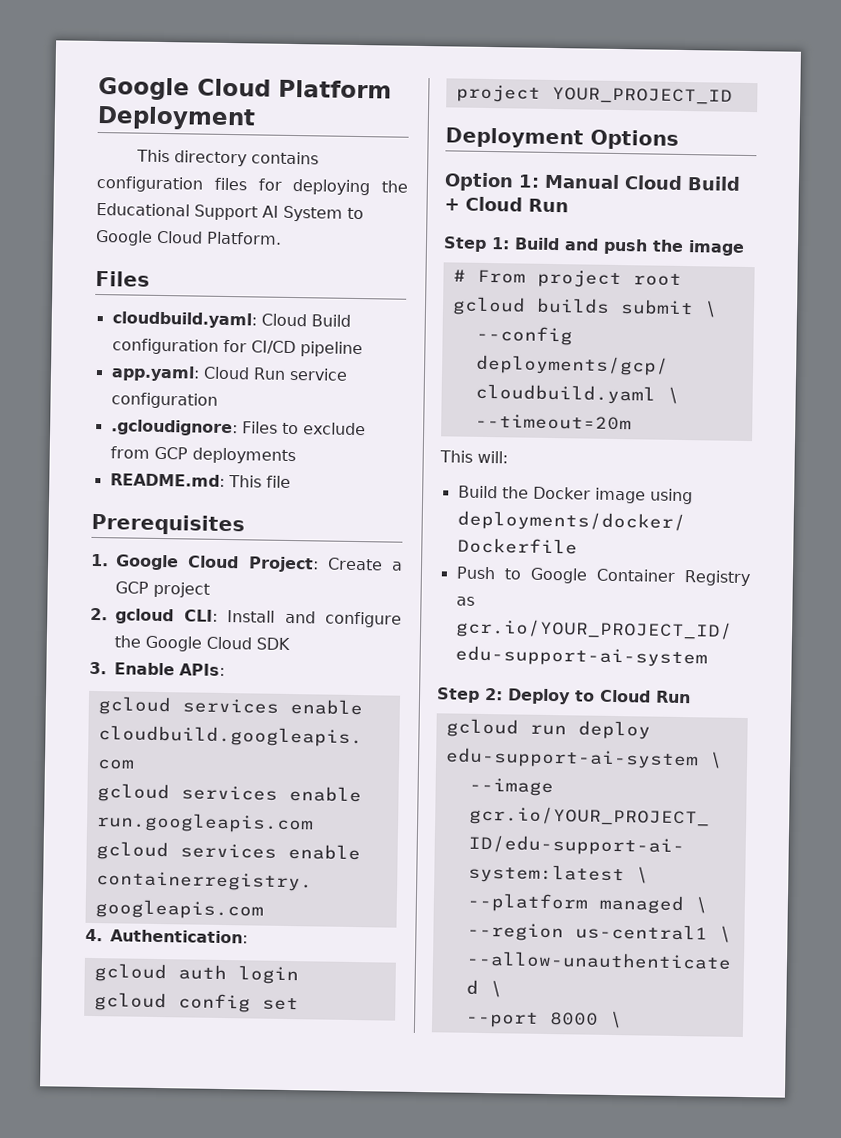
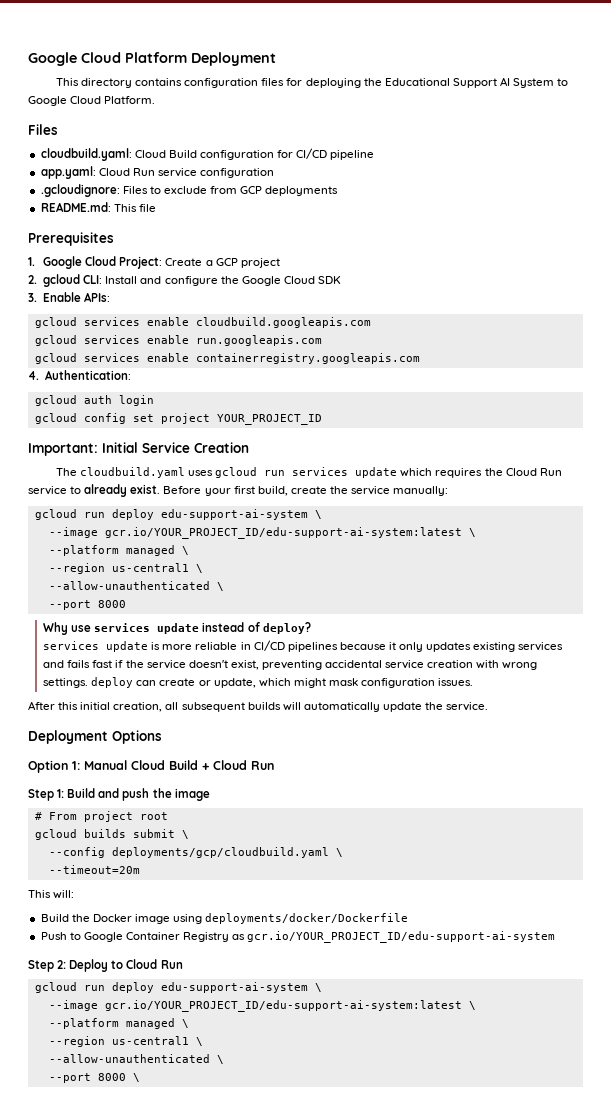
+ Important: Initial Service Creation
+ The cloudbuild.yaml uses gcloud run services update which requires the Cloud Run service to already exist. Before your first build, create the service manually:
+ gcloud run deploy edu-support-ai-system \
+ --image gcr.io/YOUR_PROJECT_ID/edu-support-ai-system:latest \
+ --platform managed \
+ --region us-central1 \
+ --allow-unauthenticated \
+ --port 8000
+ Why use services update instead of deploy?
+ services update is more reliable in CI/CD pipelines because it only updates existing services and fails fast if the service doesn't exist, preventing accidental service creation with wrong settings. deploy can create or update, which might mask configuration issues.
+ After this initial creation, all subsequent builds will automatically update the service.

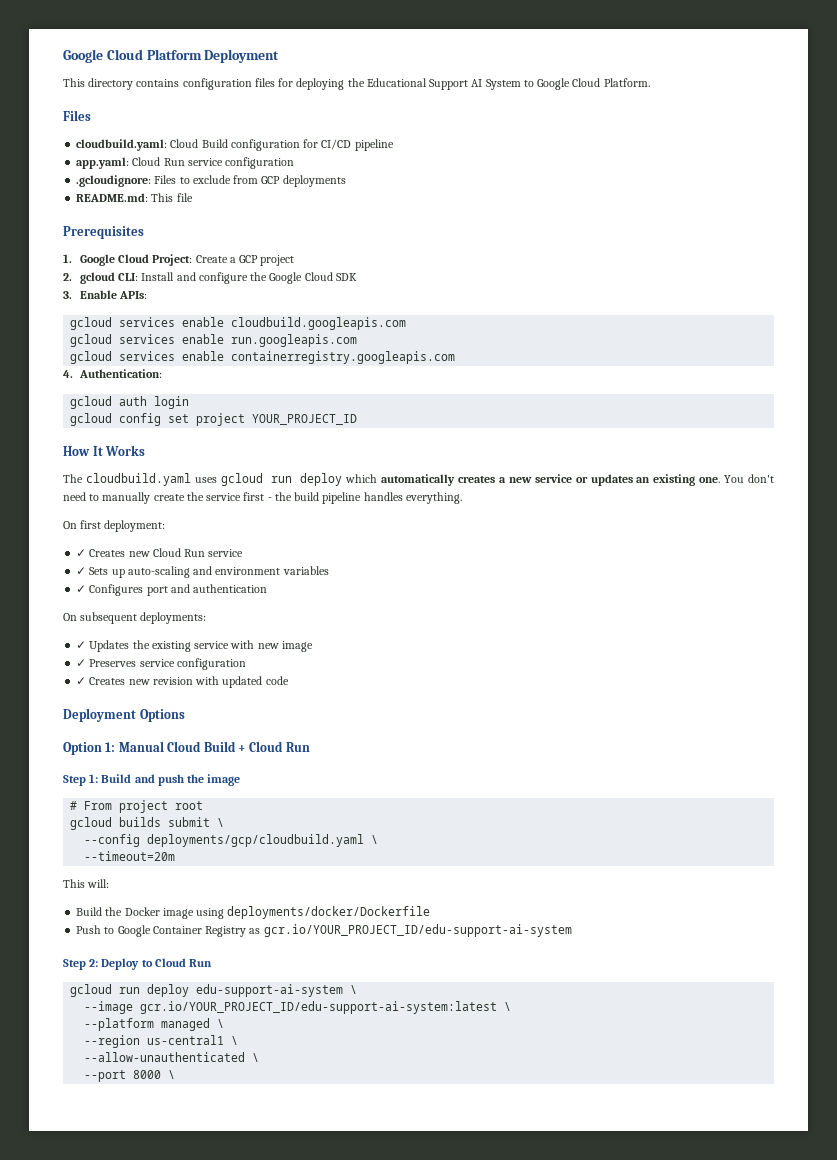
- Important: Initial Service Creation
+ How It Works
- The cloudbuild.yaml uses gcloud run services update which requires the Cloud Run service to already exist. Before your first build, create the service manually:
- gcloud run deploy edu-support-ai-system \
- --image gcr.io/YOUR_PROJECT_ID/edu-support-ai-system:latest \
- --platform managed \
- --region us-central1 \
- --allow-unauthenticated \
- --port 8000
- Why use services update instead of deploy?
- services update is more reliable in CI/CD pipelines because it only updates existing services and fails fast if the service doesn't exist, preventing accidental service creation with wrong settings. deploy can create or update, which might mask configuration issues.
- After this initial creation, all subsequent builds will automatically update the service.
+ The cloudbuild.yaml uses gcloud run deploy which automatically creates a new service or updates an existing one. You don't need to manually create the service first - the build pipeline handles everything.
+ On first deployment:
+ ✓ Creates new Cloud Run service
+ ✓ Sets up auto-scaling and environment variables
+ ✓ Configures port and authentication
+ On subsequent deployments:
+ ✓ Updates the existing service with new image
+ ✓ Preserves service configuration
+ ✓ Creates new revision with updated code

